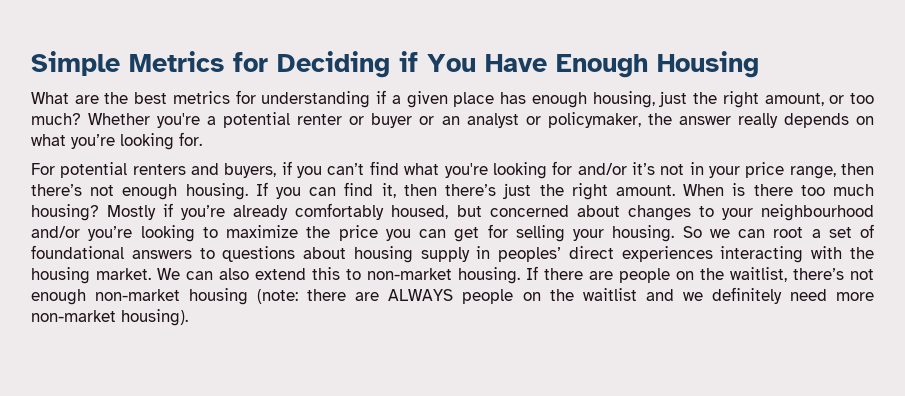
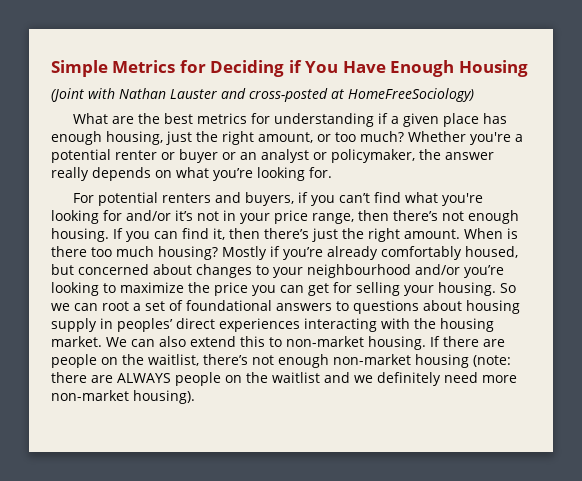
+ (Joint with Nathan Lauster and cross-posted at HomeFreeSociology)

